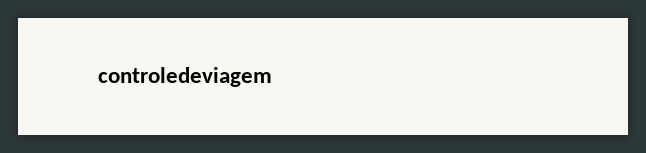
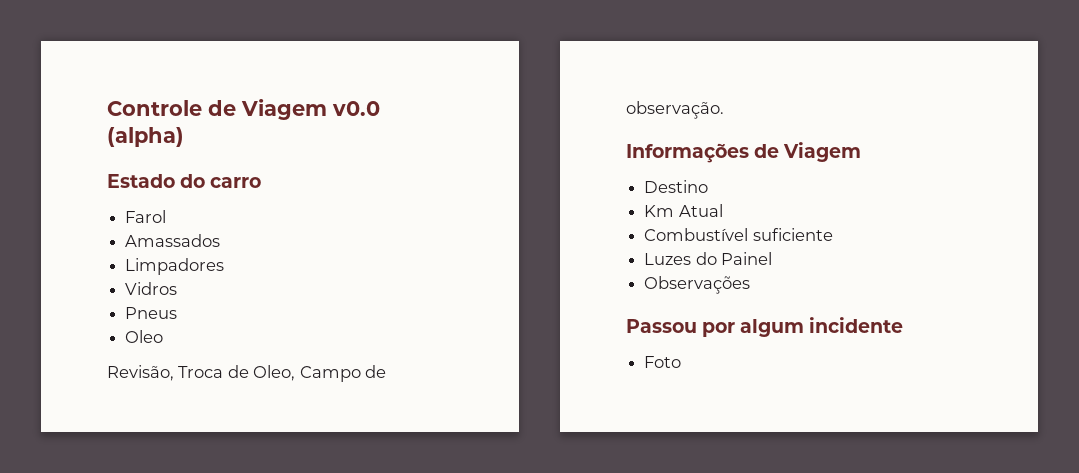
- controledeviagem
+ Controle de Viagem v0.0 (alpha)
+ Estado do carro
+ Farol
+ Amassados
+ Limpadores
+ Vidros
+ Pneus
+ Oleo
+ Revisão, Troca de Oleo, Campo de observação.
+ Informações de Viagem
+ Destino
+ Km Atual
+ Combustível suficiente
+ Luzes do Painel
+ Observações
+ Passou por algum incidente
+ Foto

